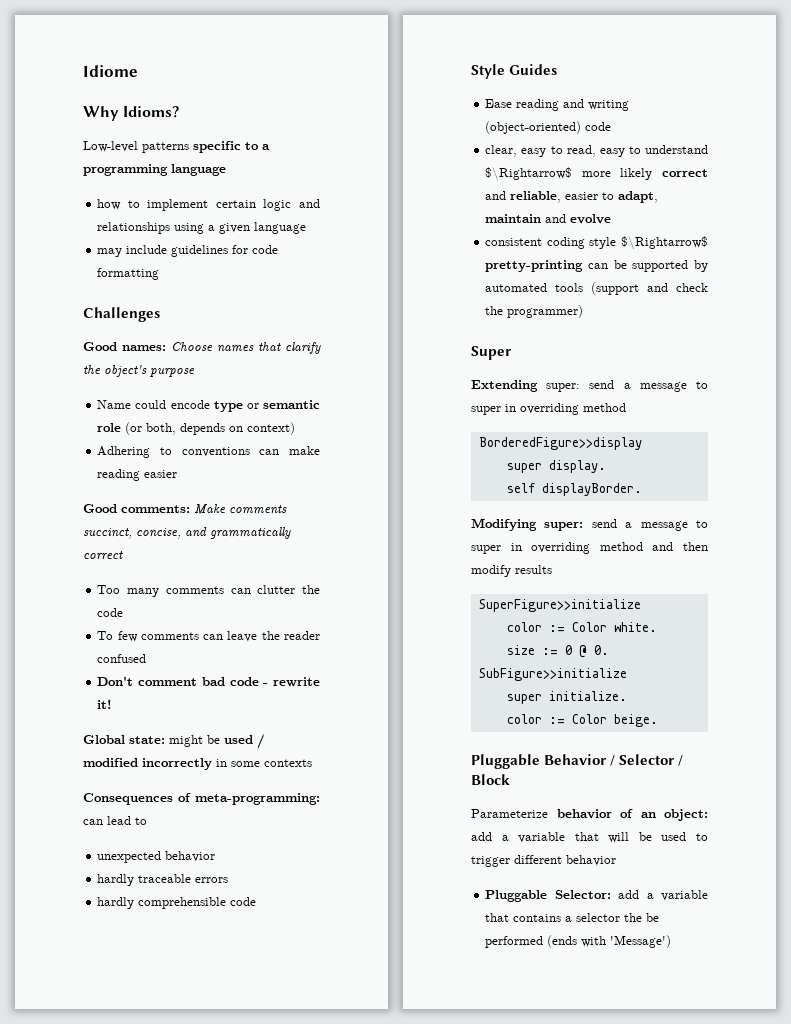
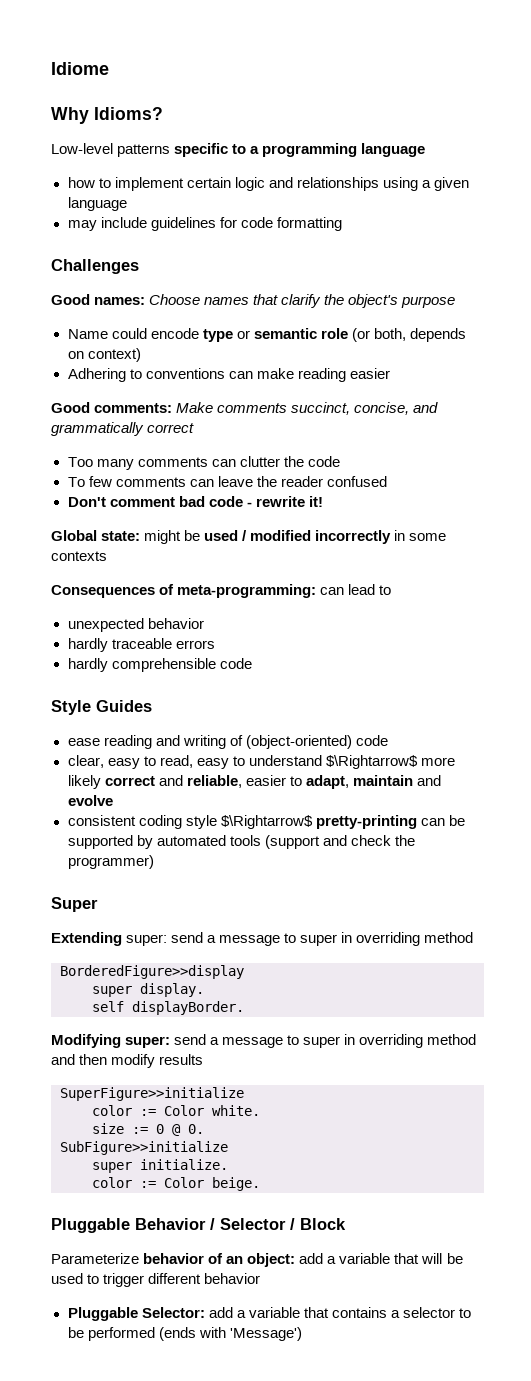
- Ease reading and writing (object-oriented) code
+ ease reading and writing of (object-oriented) code
- Pluggable Selector: add a variable that contains a selector the be performed (ends with 'Message')
+ Pluggable Selector: add a variable that contains a selector to be performed (ends with 'Message')

